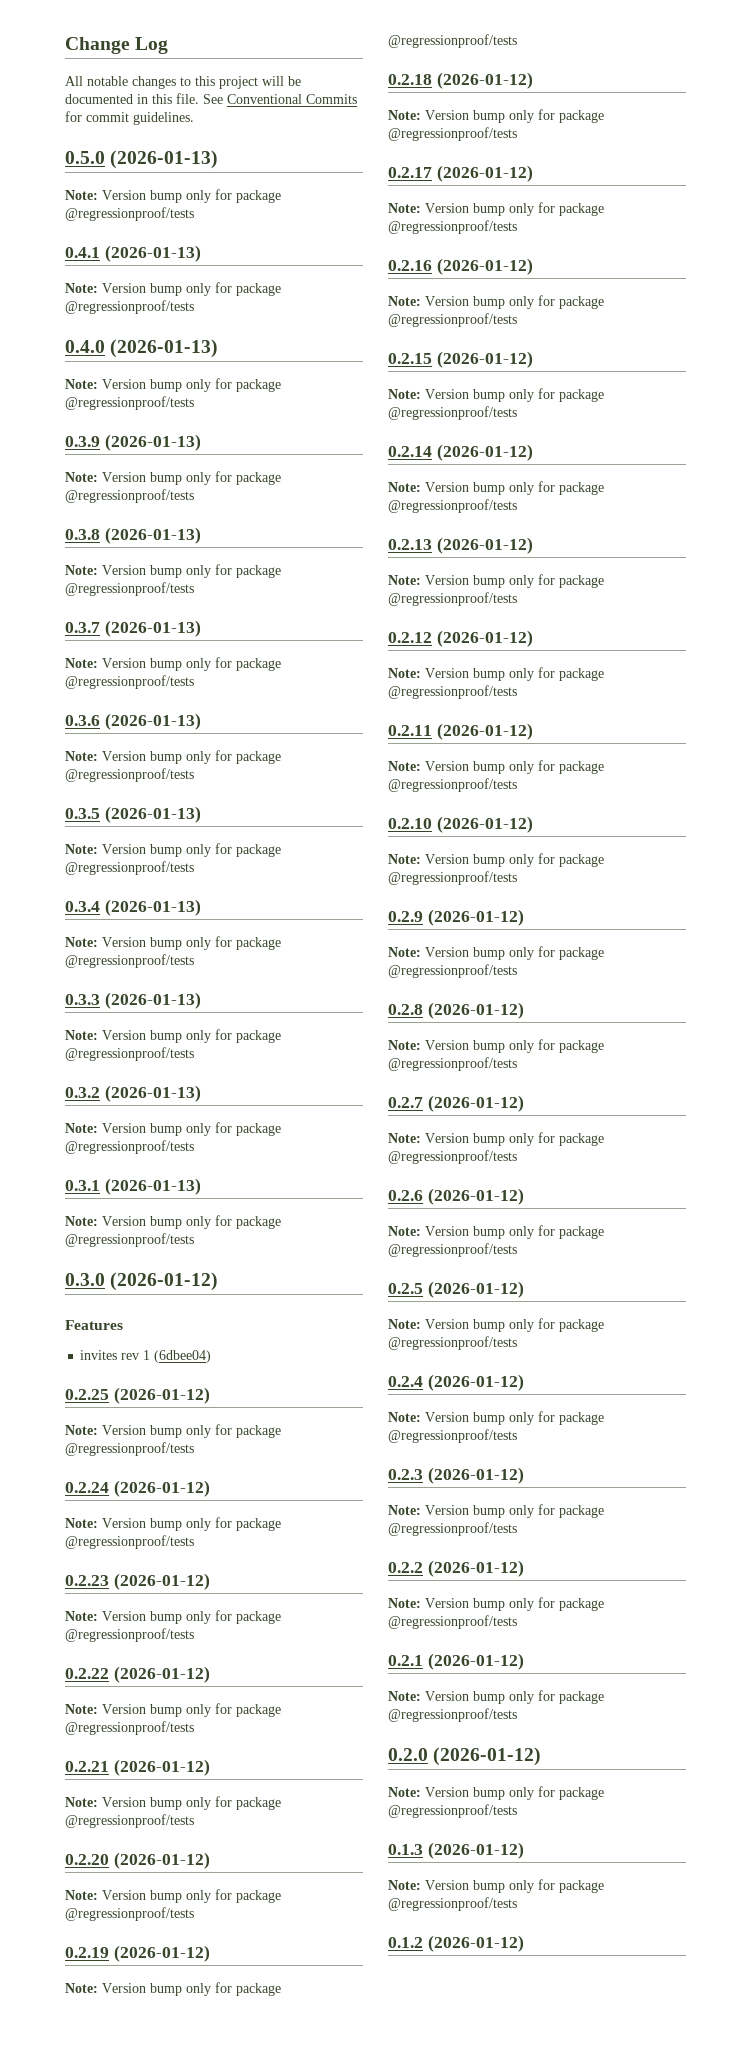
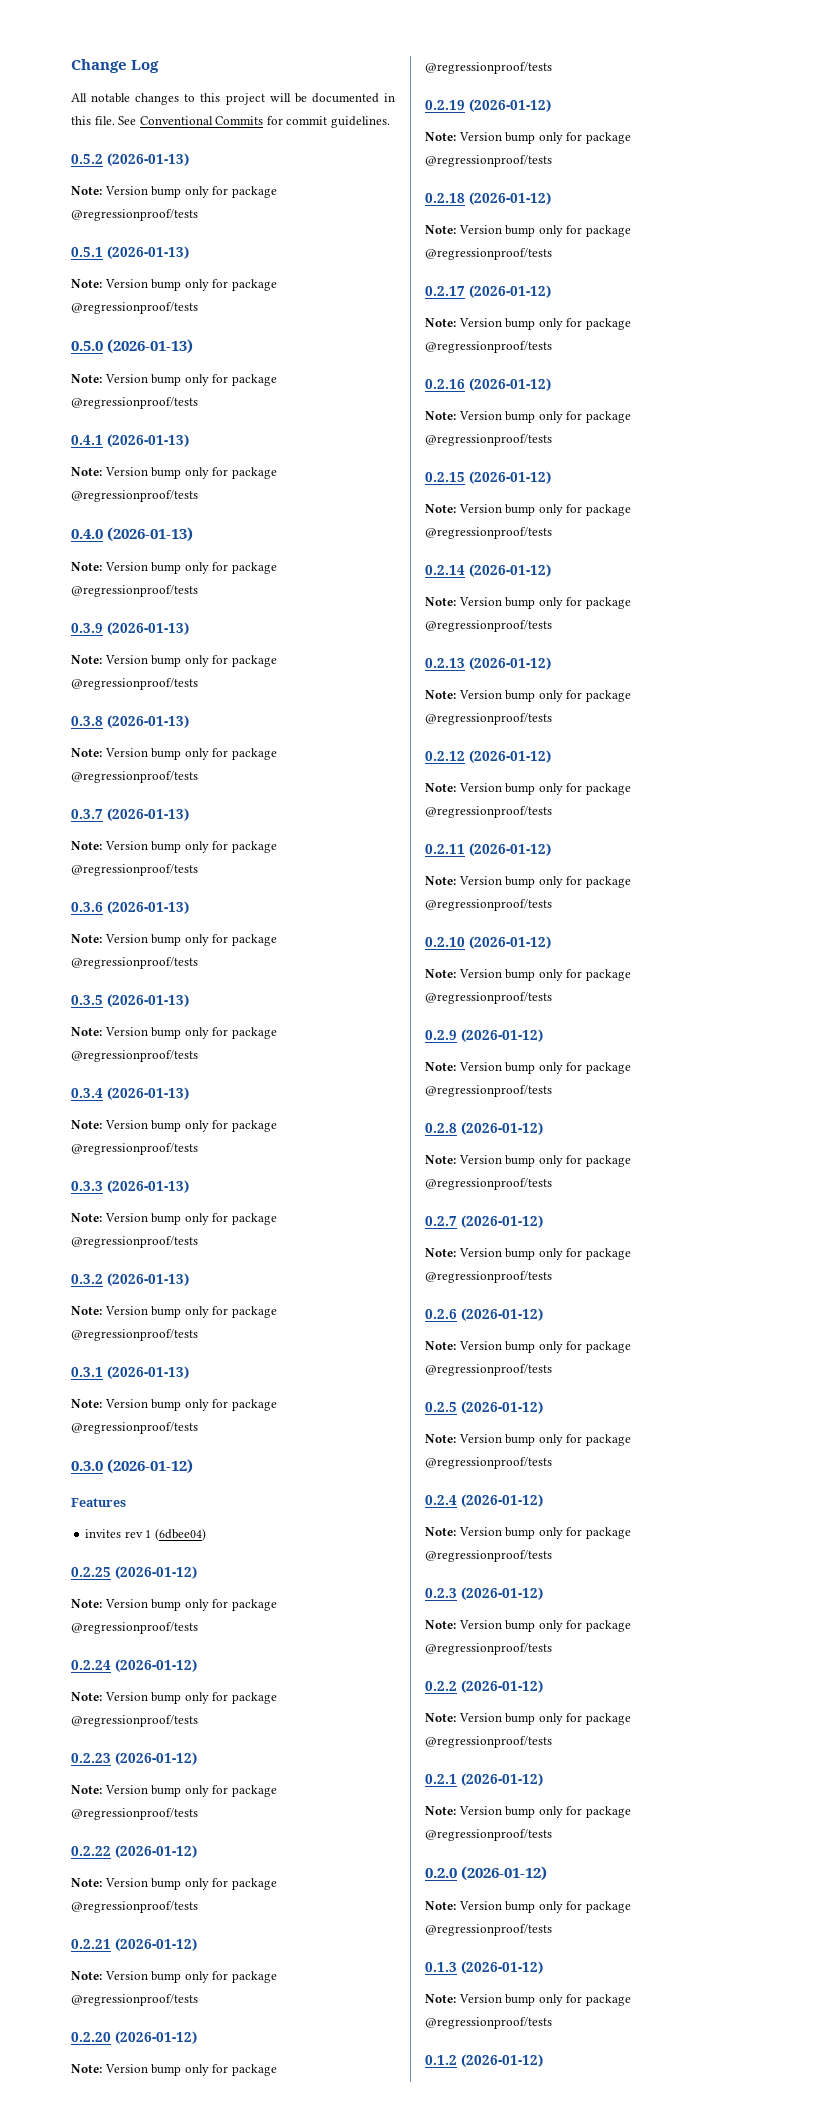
+ 0.5.2 (2026-01-13)
+ Note: Version bump only for package @regressionproof/tests
+ 0.5.1 (2026-01-13)
+ Note: Version bump only for package @regressionproof/tests

